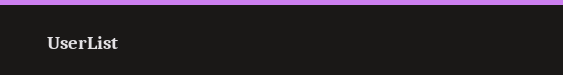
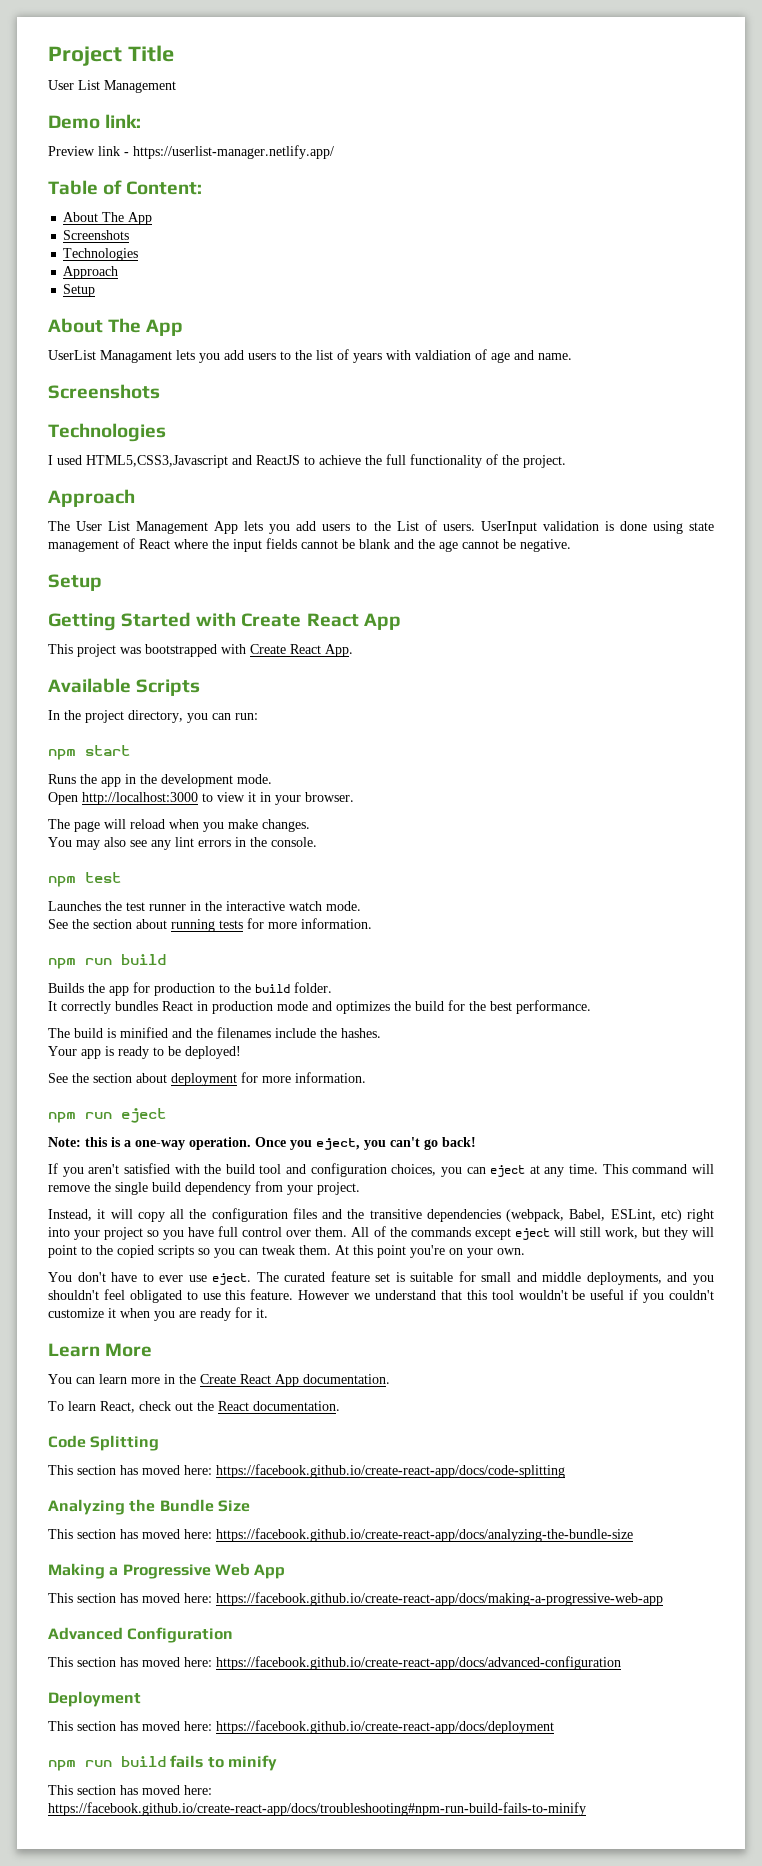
- UserList
+ Project Title
+ User List Management
+ Demo link:
+ Preview link - https://userlist-manager.netlify.app/
+ Table of Content:
+ About The App
+ Screenshots
+ Technologies
+ Approach
+ Setup
+ About The App
+ UserList Managament lets you add users to the list of years with valdiation of age and name.
+ Screenshots
+ Technologies
+ I used HTML5,CSS3,Javascript and ReactJS to achieve the full functionality of the project.
+ Approach
+ The User List Management App lets you add users to the List of users. UserInput validation is done using state management of React where the input fields cannot be blank and the age cannot be negative.
+ Setup
+ Getting Started with Create React App
+ This project was bootstrapped with Create React App.
+ Available Scripts
+ In the project directory, you can run:
+ npm start
+ Runs the app in the development mode.
+ Open http://localhost:3000 to view it in your browser.
+ The page will reload when you make changes.
+ You may also see any lint errors in the console.
+ npm test
+ Launches the test runner in the interactive watch mode.
+ See the section about running tests for more information.
+ npm run build
+ Builds the app for production to the build folder.
+ It correctly bundles React in production mode and optimizes the build for the best performance.
+ The build is minified and the filenames include the hashes.
+ Your app is ready to be deployed!
+ See the section about deployment for more information.
+ npm run eject
+ Note: this is a one-way operation. Once you eject, you can't go back!
+ If you aren't satisfied with the build tool and configuration choices, you can eject at any time. This command will remove the single build dependency from your project.
+ Instead, it will copy all the configuration files and the transitive dependencies (webpack, Babel, ESLint, etc) right into your project so you have full control over them. All of the commands except eject will still work, but they will point to the copied scripts so you can tweak them. At this point you're on your own.
+ You don't have to ever use eject. The curated feature set is suitable for small and middle deployments, and you shouldn't feel obligated to use this feature. However we understand that this tool wouldn't be useful if you couldn't customize it when you are ready for it.
+ Learn More
+ You can learn more in the Create React App documentation.
+ To learn React, check out the React documentation.
+ Code Splitting
+ This section has moved here: https://facebook.github.io/create-react-app/docs/code-splitting
+ Analyzing the Bundle Size
+ This section has moved here: https://facebook.github.io/create-react-app/docs/analyzing-the-bundle-size
+ Making a Progressive Web App
+ This section has moved here: https://facebook.github.io/create-react-app/docs/making-a-progressive-web-app
+ Advanced Configuration
+ This section has moved here: https://facebook.github.io/create-react-app/docs/advanced-configuration
+ Deployment
+ This section has moved here: https://facebook.github.io/create-react-app/docs/deployment
+ npm run build fails to minify
+ This section has moved here: https://facebook.github.io/create-react-app/docs/troubleshooting#npm-run-build-fails-to-minify

